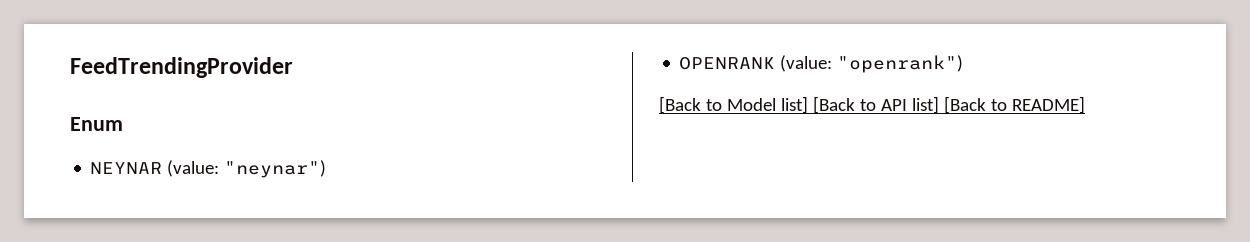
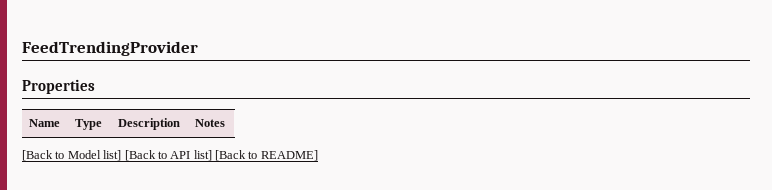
- Enum
- NEYNAR (value: "neynar")
- OPENRANK (value: "openrank")
+ Properties
+ Name | Type | Description | Notes

